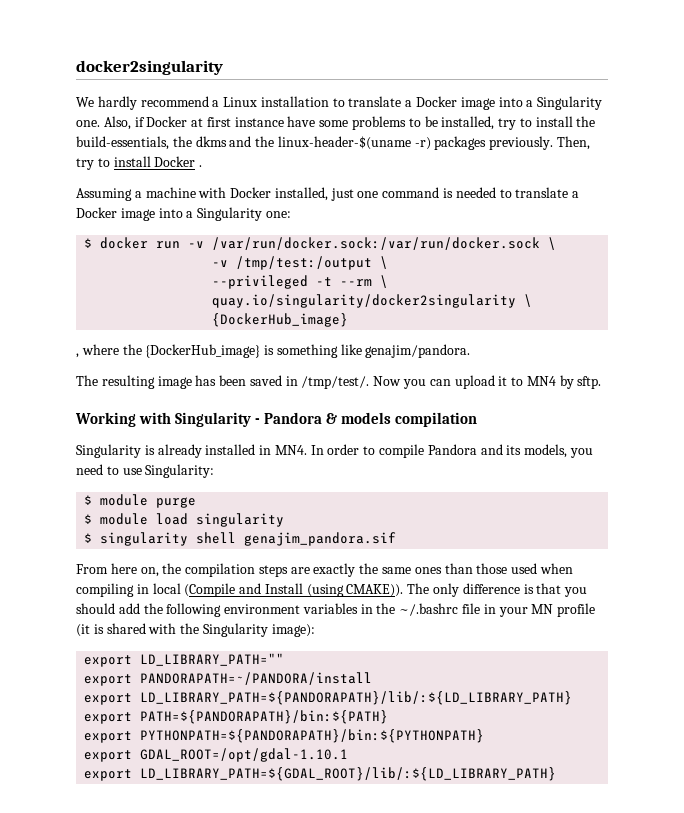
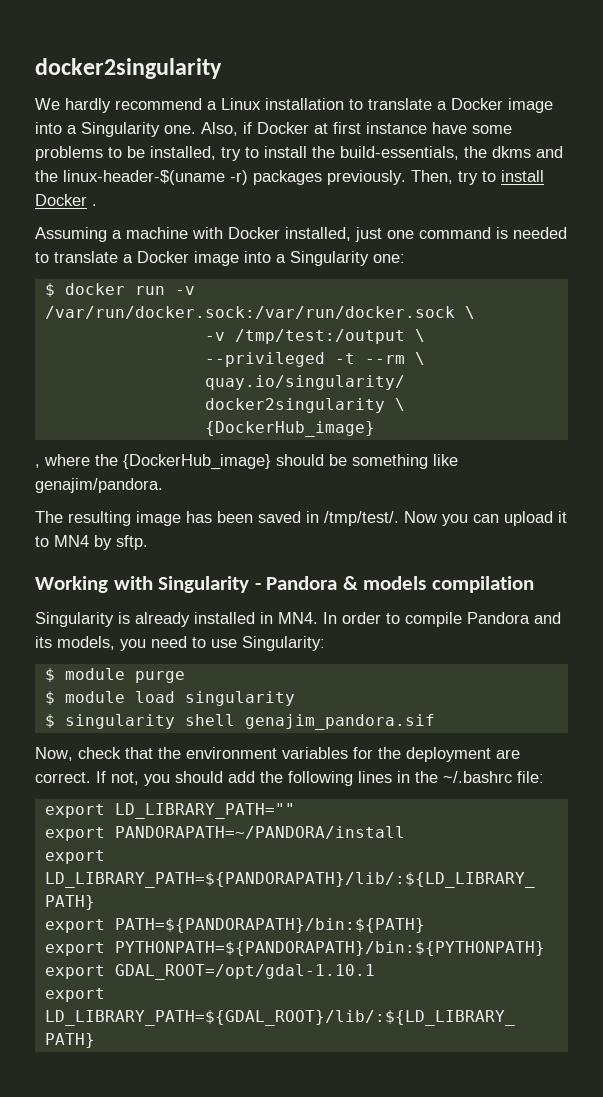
- , where the {DockerHub_image} is something like genajim/pandora.
+ , where the {DockerHub_image} should be something like genajim/pandora.
- From here on, the compilation steps are exactly the same ones than those used when compiling in local (Compile and Install (using CMAKE)). The only difference is that you should add the following environment variables in the ~/.bashrc file in your MN profile (it is shared with the Singularity image):
+ Now, check that the environment variables for the deployment are correct. If not, you should add the following lines in the ~/.bashrc file:

